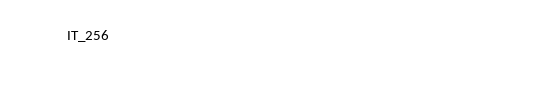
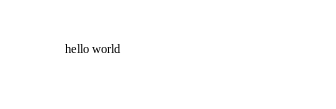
- IT_256
+ hello world

